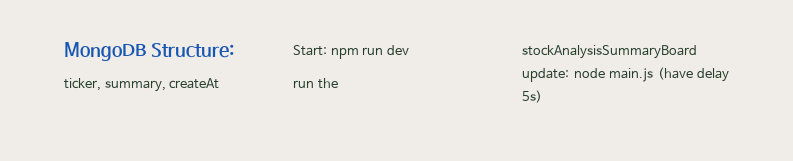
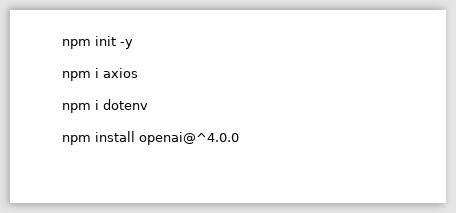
- MongoDB Structure:
- ticker, summary, createAt
- Start: npm run dev
- run the stockAnalysisSummaryBoard update: node main.js (have delay 5s)
+ npm init -y
+ npm i axios
+ npm i dotenv
+ npm install openai@^4.0.0

